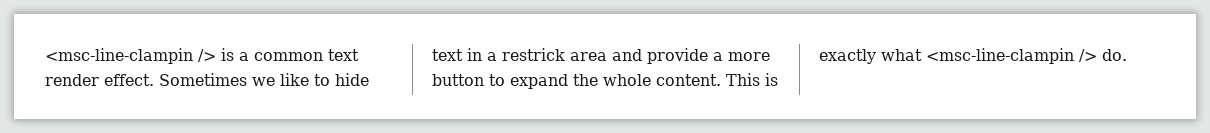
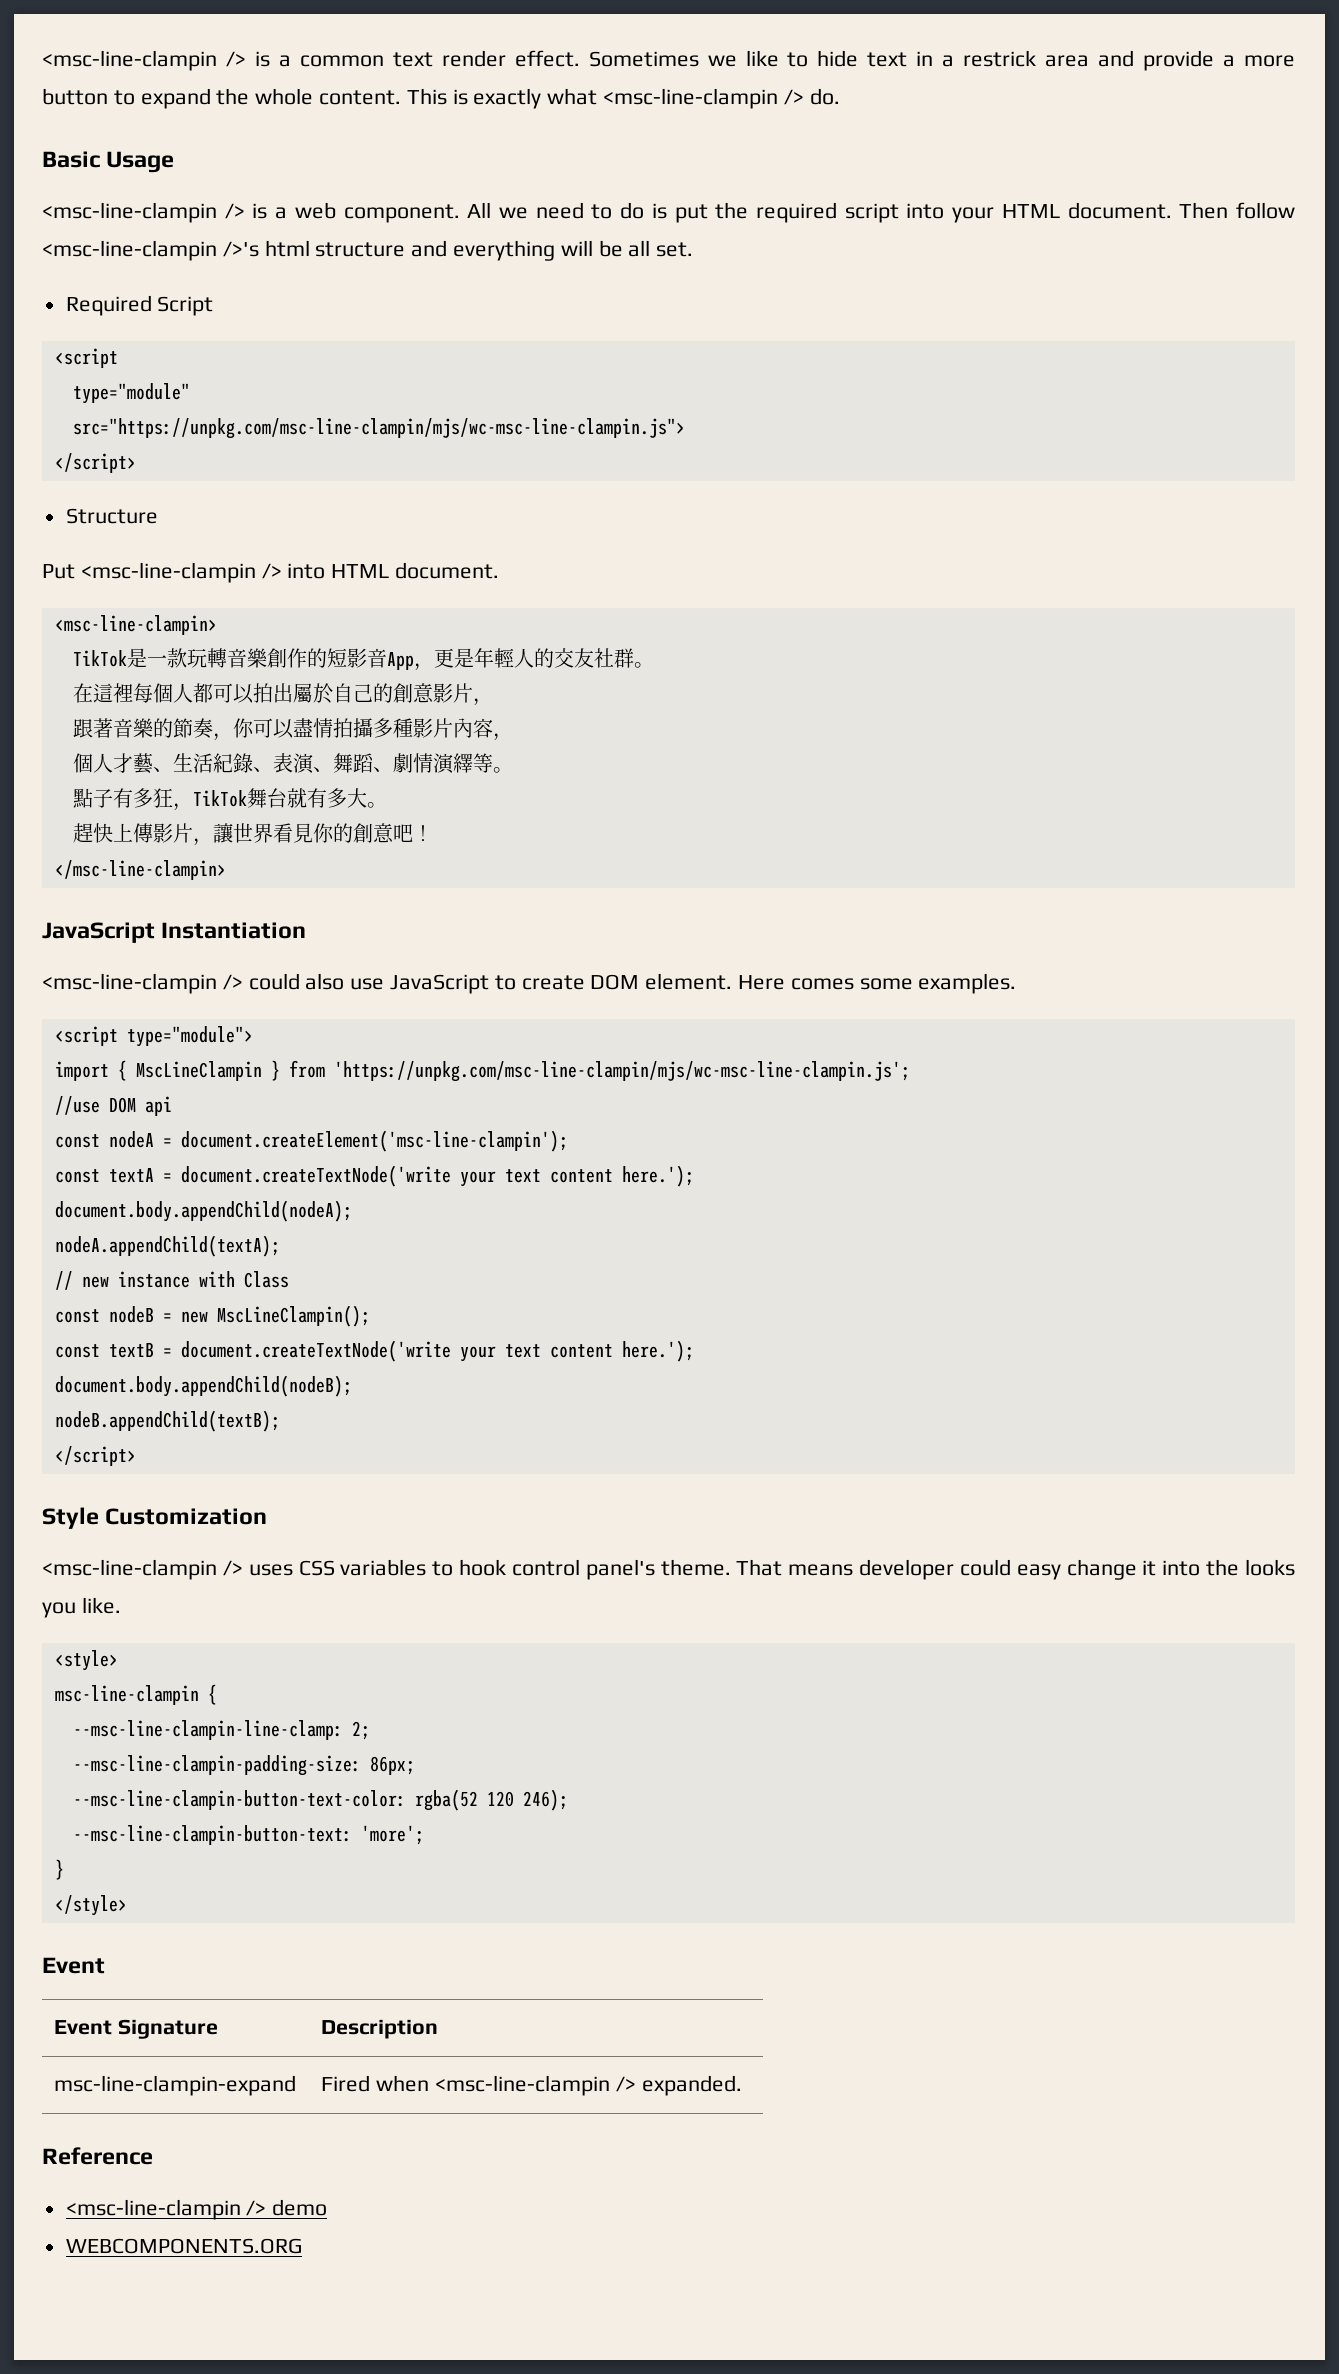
+ Basic Usage
+ <msc-line-clampin /> is a web component. All we need to do is put the required script into your HTML document. Then follow <msc-line-clampin />'s html structure and everything will be all set.
+ Required Script
+ <script
+ type="module"
+ src="https://unpkg.com/msc-line-clampin/mjs/wc-msc-line-clampin.js">
+ </script>
+ Structure
+ Put <msc-line-clampin /> into HTML document.
+ <msc-line-clampin>
+ TikTok是一款玩轉音樂創作的短影音App，更是年輕人的交友社群。
+ 在這裡每個人都可以拍出屬於自己的創意影片，
+ 跟著音樂的節奏，你可以盡情拍攝多種影片內容，
+ 個人才藝、生活紀錄、表演、舞蹈、劇情演繹等。
+ 點子有多狂，TikTok舞台就有多大。
+ 趕快上傳影片，讓世界看見你的創意吧！
+ </msc-line-clampin>
+ JavaScript Instantiation
+ <msc-line-clampin /> could also use JavaScript to create DOM element. Here comes some examples.
+ <script type="module">
+ import { MscLineClampin } from 'https://unpkg.com/msc-line-clampin/mjs/wc-msc-line-clampin.js';
+ //use DOM api
+ const nodeA = document.createElement('msc-line-clampin');
+ const textA = document.createTextNode('write your text content here.');
+ document.body.appendChild(nodeA);
+ nodeA.appendChild(textA);
+ // new instance with Class
+ const nodeB = new MscLineClampin();
+ const textB = document.createTextNode('write your text content here.');
+ document.body.appendChild(nodeB);
+ nodeB.appendChild(textB);
+ </script>
+ Style Customization
+ <msc-line-clampin /> uses CSS variables to hook control panel's theme. That means developer could easy change it into the looks you like.
+ <style>
+ msc-line-clampin {
+ --msc-line-clampin-line-clamp: 2;
+ --msc-line-clampin-padding-size: 86px;
+ --msc-line-clampin-button-text-color: rgba(52 120 246);
+ --msc-line-clampin-button-text: 'more';
+ }
+ </style>
+ Event
+ Event Signature | Description
+ msc-line-clampin-expand | Fired when <msc-line-clampin /> expanded.
+ Reference
+ <msc-line-clampin /> demo
+ WEBCOMPONENTS.ORG

